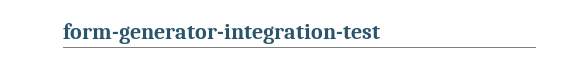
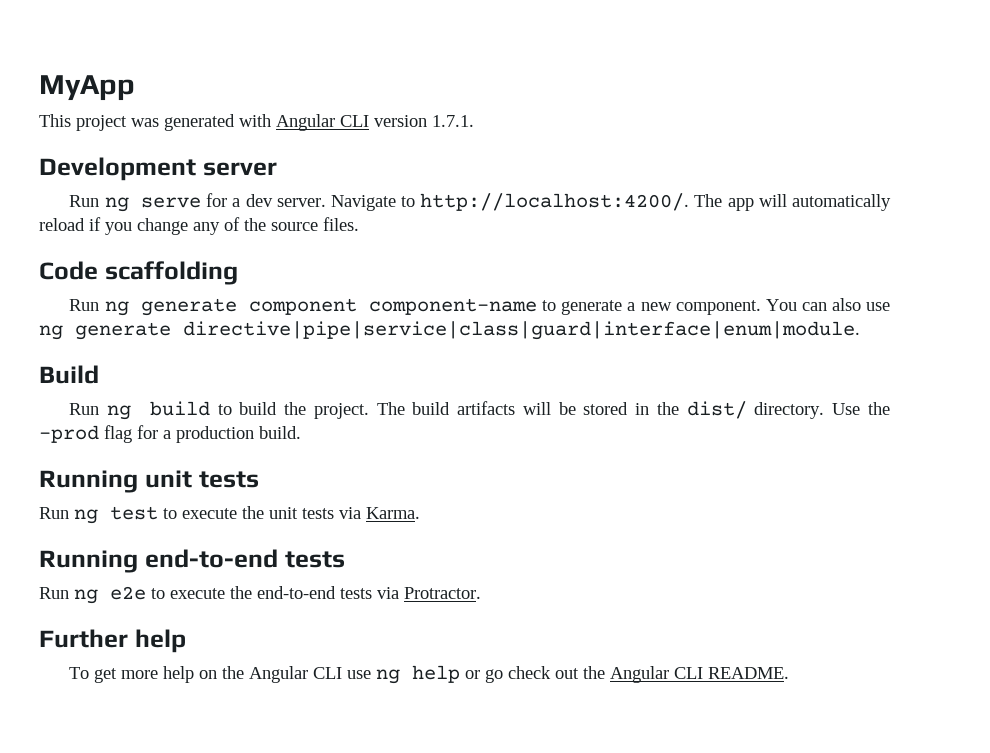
- form-generator-integration-test
+ MyApp
+ This project was generated with Angular CLI version 1.7.1.
+ Development server
+ Run ng serve for a dev server. Navigate to http://localhost:4200/. The app will automatically reload if you change any of the source files.
+ Code scaffolding
+ Run ng generate component component-name to generate a new component. You can also use ng generate directive|pipe|service|class|guard|interface|enum|module.
+ Build
+ Run ng build to build the project. The build artifacts will be stored in the dist/ directory. Use the -prod flag for a production build.
+ Running unit tests
+ Run ng test to execute the unit tests via Karma.
+ Running end-to-end tests
+ Run ng e2e to execute the end-to-end tests via Protractor.
+ Further help
+ To get more help on the Angular CLI use ng help or go check out the Angular CLI README.

